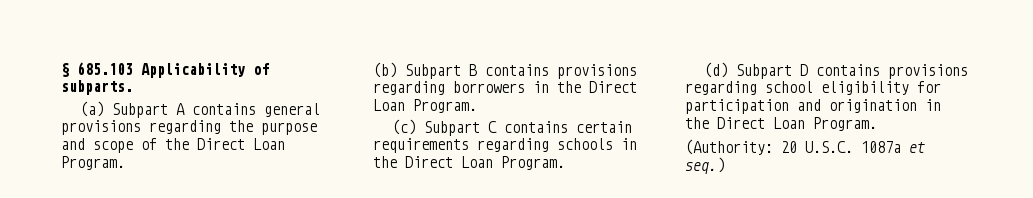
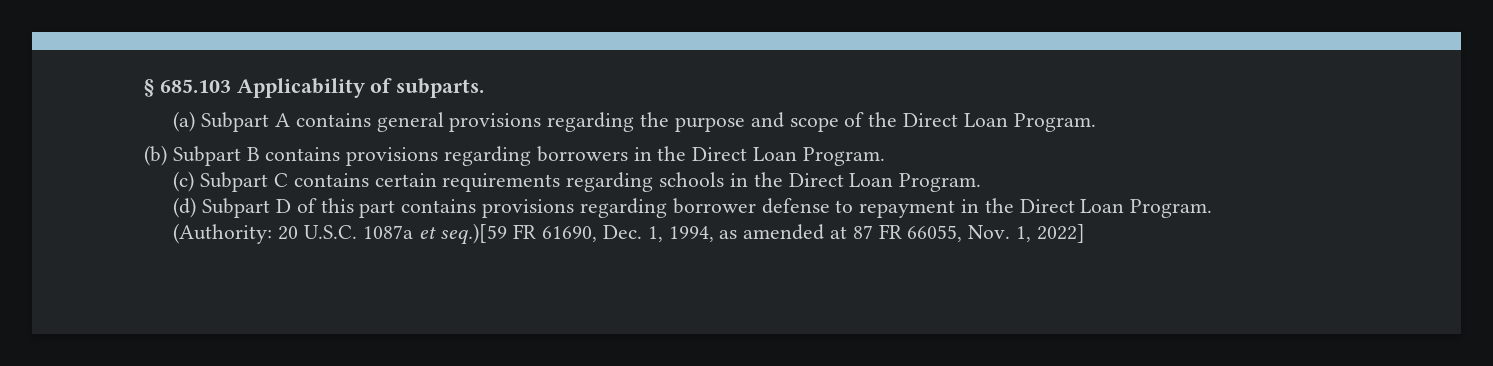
- (d) Subpart D contains provisions regarding school eligibility for participation and origination in the Direct Loan Program.
+ (d) Subpart D of this part contains provisions regarding borrower defense to repayment in the Direct Loan Program.
- (Authority: 20 U.S.C. 1087a et seq.)
+ (Authority: 20 U.S.C. 1087a et seq.)[59 FR 61690, Dec. 1, 1994, as amended at 87 FR 66055, Nov. 1, 2022]

